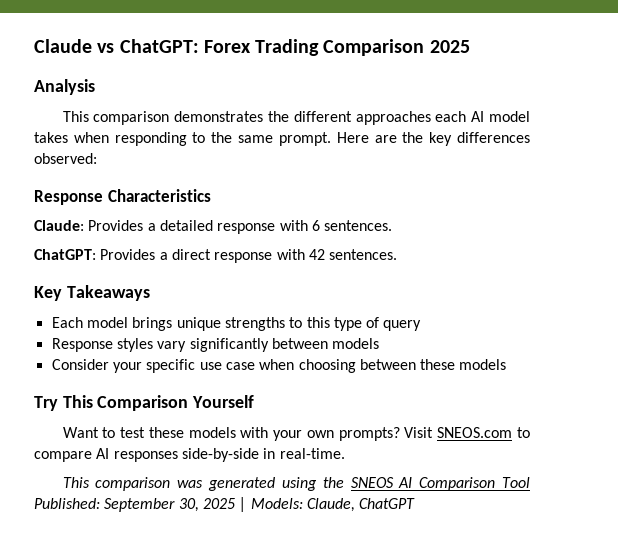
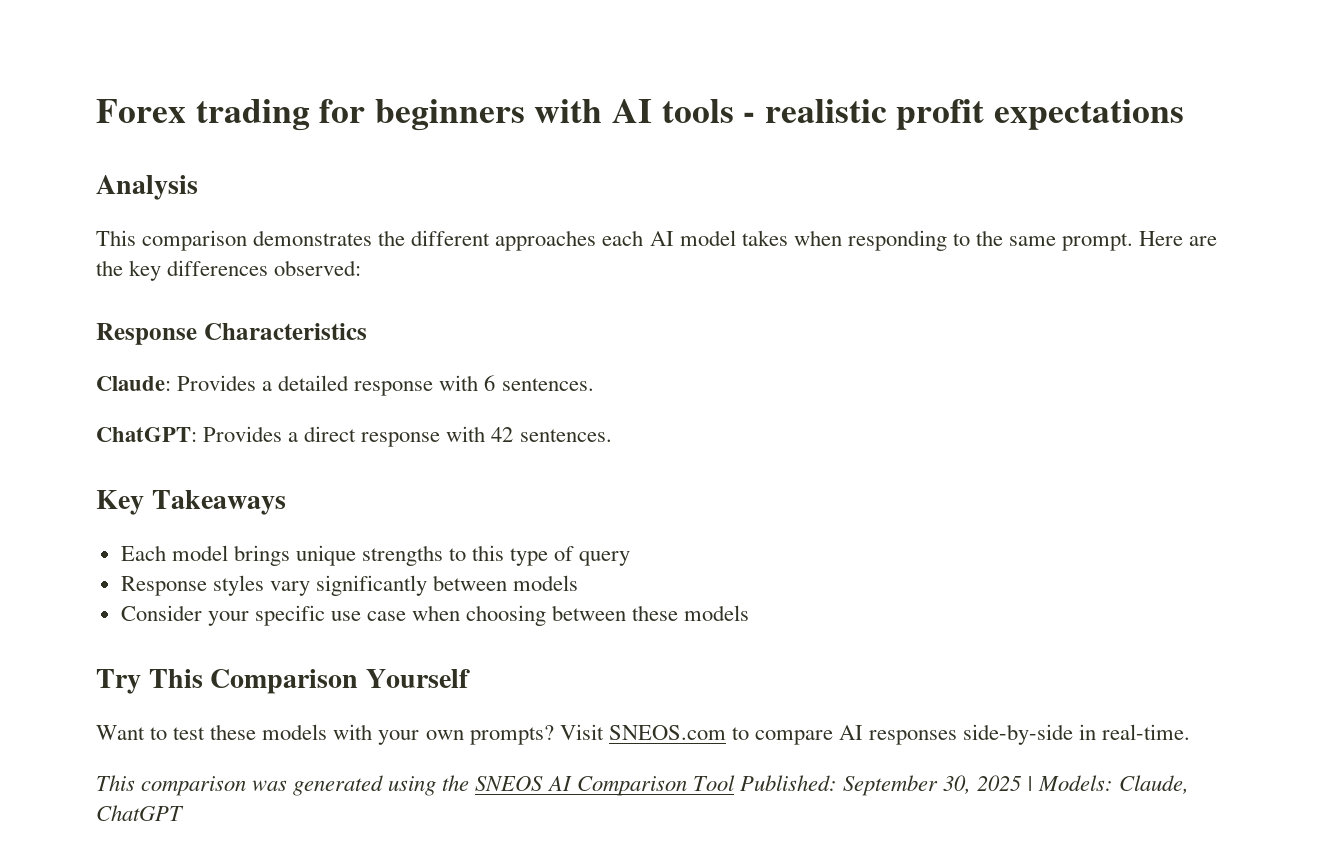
- Claude vs ChatGPT: Forex Trading Comparison 2025
+ Forex trading for beginners with AI tools - realistic profit expectations

